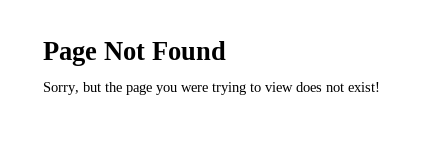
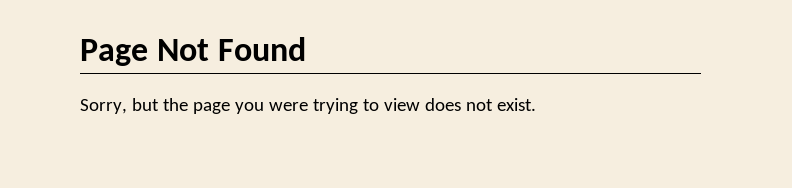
- Sorry, but the page you were trying to view does not exist!
+ Sorry, but the page you were trying to view does not exist.

